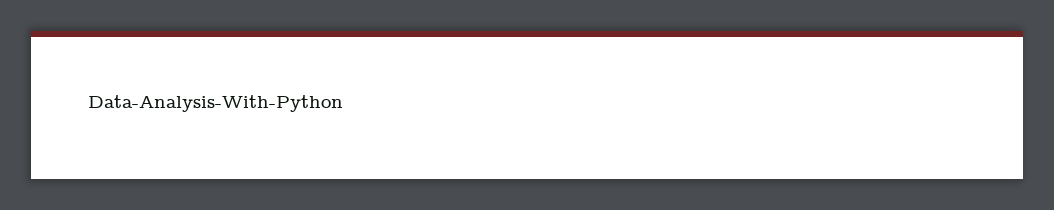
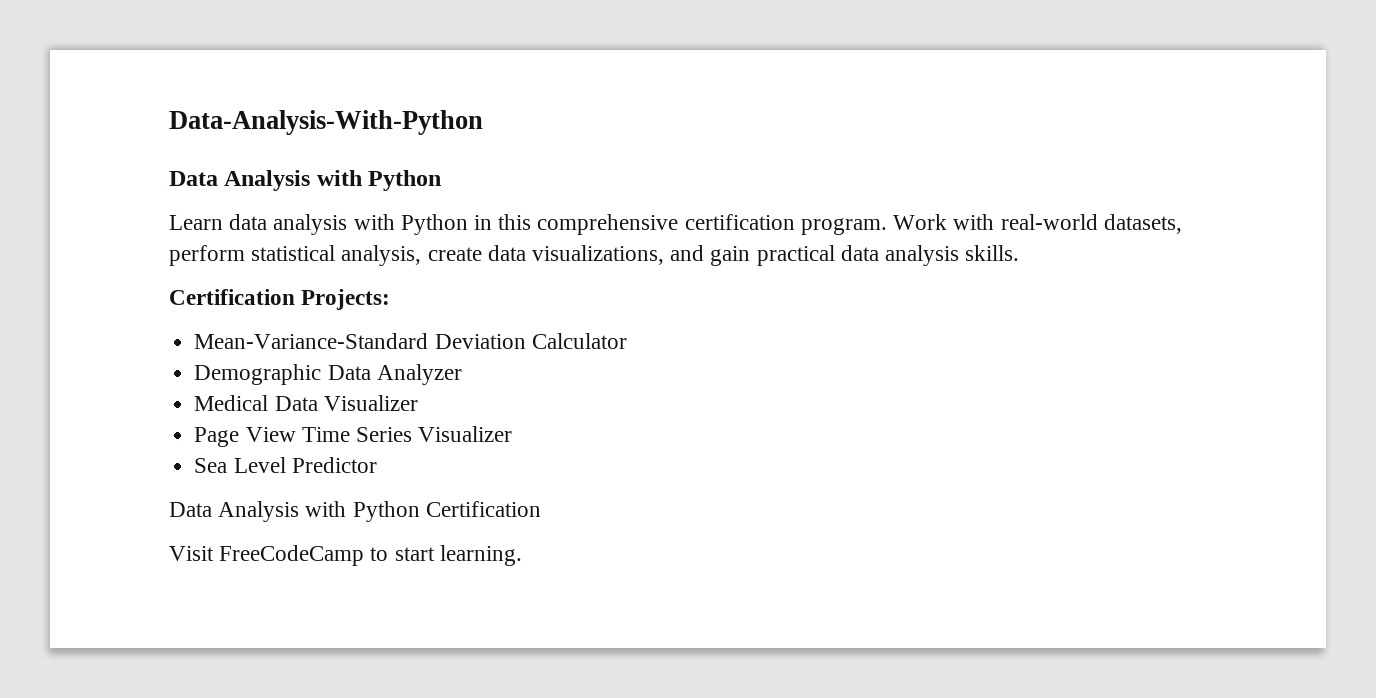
  Data-Analysis-With-Python
+ Data Analysis with Python
+ Learn data analysis with Python in this comprehensive certification program. Work with real-world datasets, perform statistical analysis, create data visualizations, and gain practical data analysis skills.
+ Certification Projects:
+ Mean-Variance-Standard Deviation Calculator
+ Demographic Data Analyzer
+ Medical Data Visualizer
+ Page View Time Series Visualizer
+ Sea Level Predictor
+ Data Analysis with Python Certification
+ Visit FreeCodeCamp to start learning.

